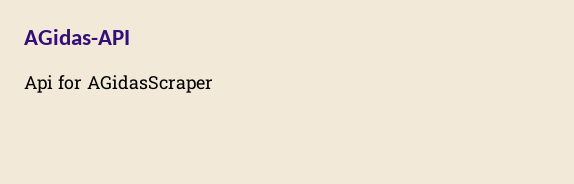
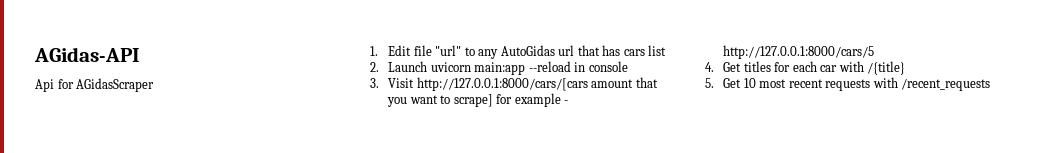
+ 1. Edit file "url" to any AutoGidas url that has cars list
+ 2. Launch uvicorn main:app --reload in console
+ 3. Visit http://127.0.0.1:8000/cars/[cars amount that you want to scrape] for example - http://127.0.0.1:8000/cars/5
+ 4. Get titles for each car with /{title}
+ 5. Get 10 most recent requests with /recent_requests

